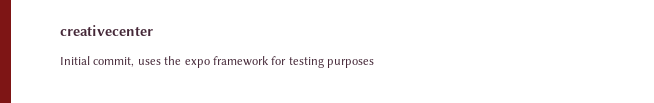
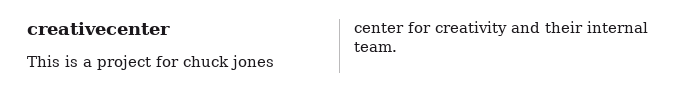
- Initial commit, uses the expo framework for testing purposes
+ This is a project for chuck jones center for creativity and their internal team.

